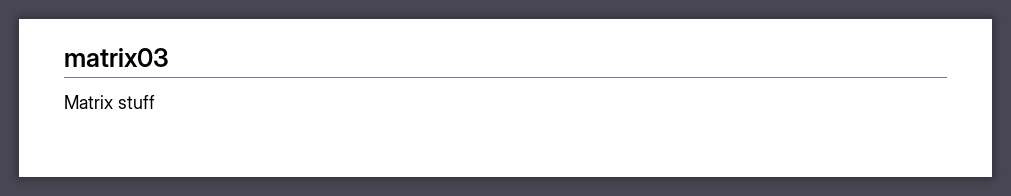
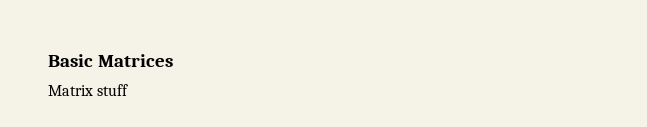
- matrix03
+ Basic Matrices

